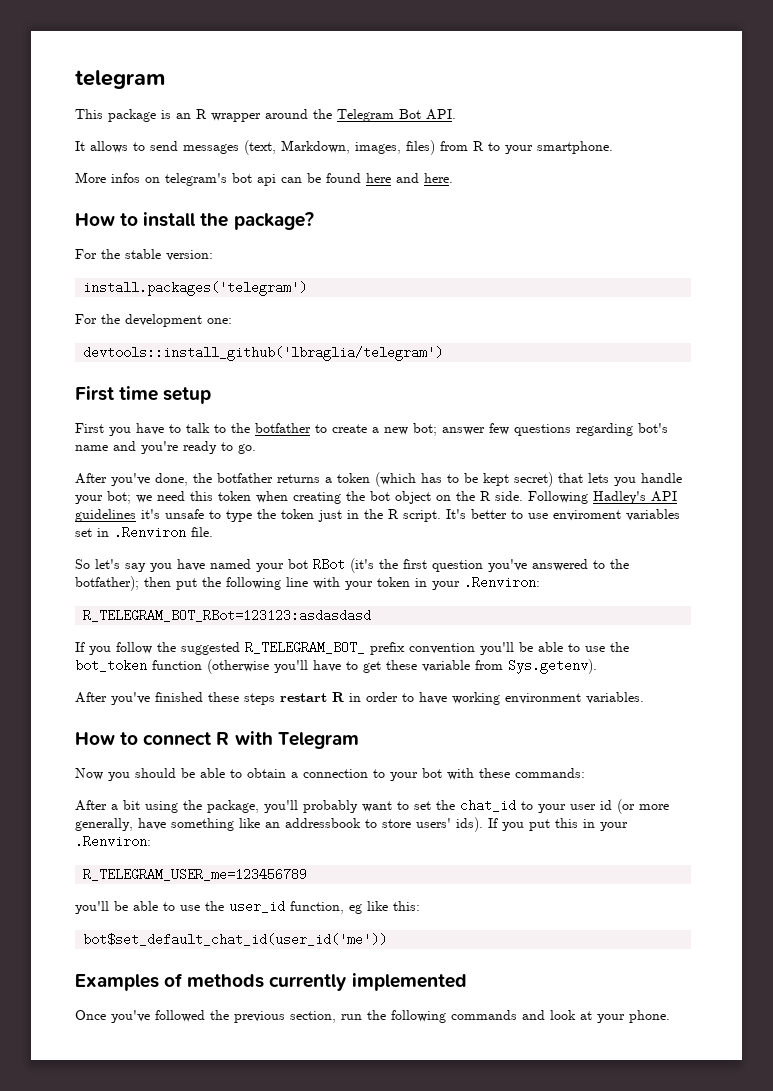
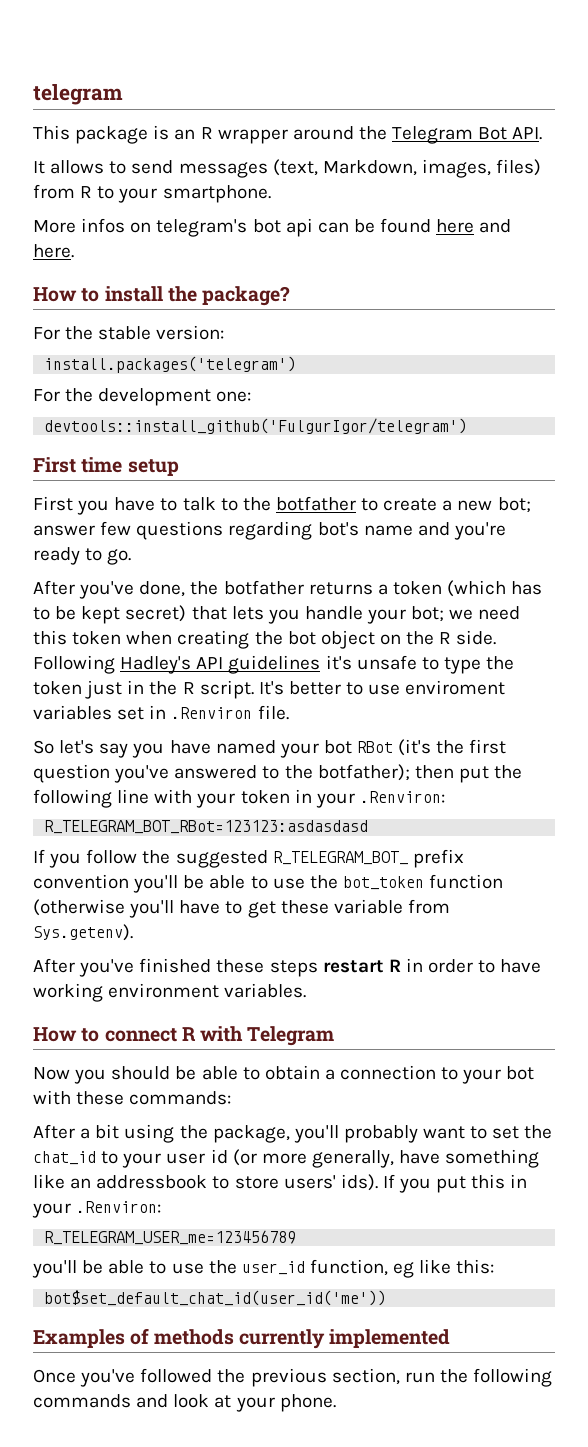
- devtools::install_github('lbraglia/telegram')
+ devtools::install_github('FulgurIgor/telegram')

